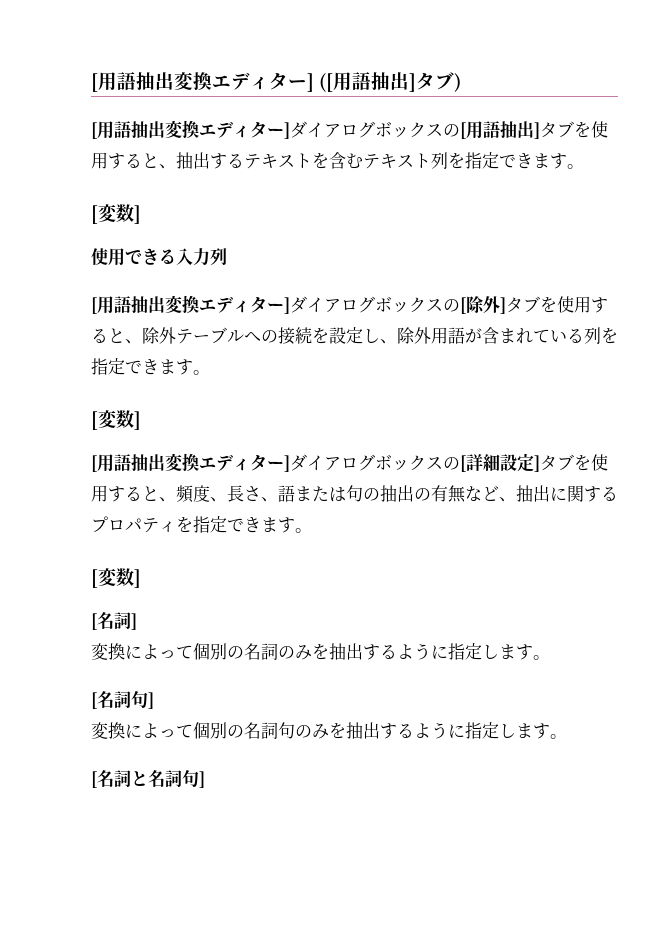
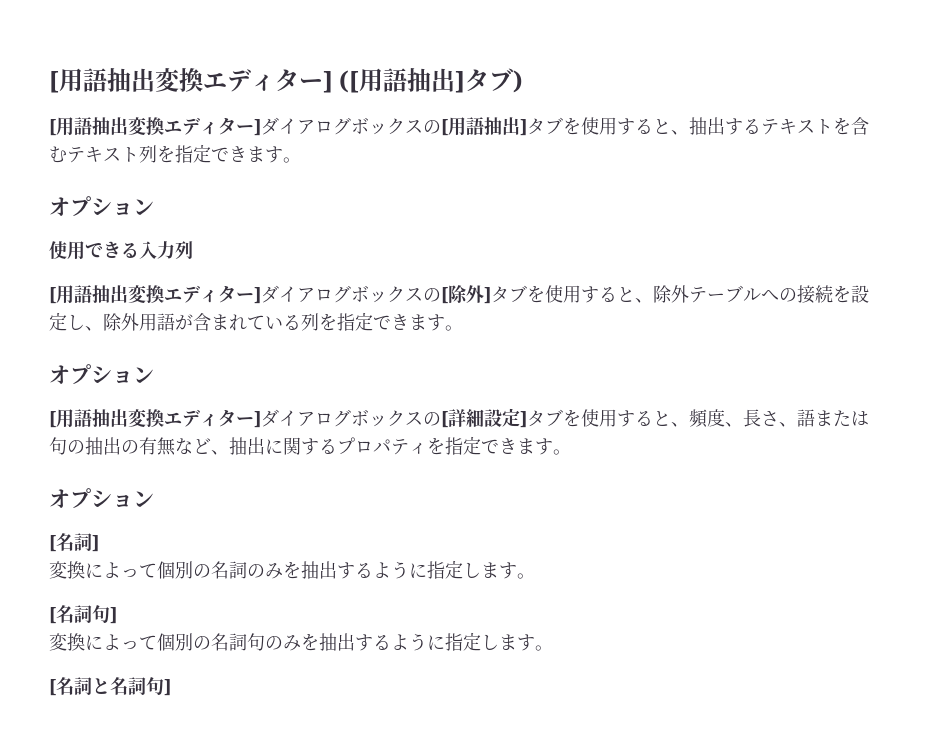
  [用語抽出変換エディター]ダイアログボックスの[用語抽出]タブを使用すると、抽出するテキストを含むテキスト列を指定できます。
- [変数]
+ オプション
  [用語抽出変換エディター]ダイアログボックスの[除外]タブを使用すると、除外テーブルへの接続を設定し、除外用語が含まれている列を指定できます。
- [変数]
+ オプション
  [用語抽出変換エディター]ダイアログボックスの[詳細設定]タブを使用すると、頻度、長さ、語または句の抽出の有無など、抽出に関するプロパティを指定できます。
- [変数]
+ オプション

